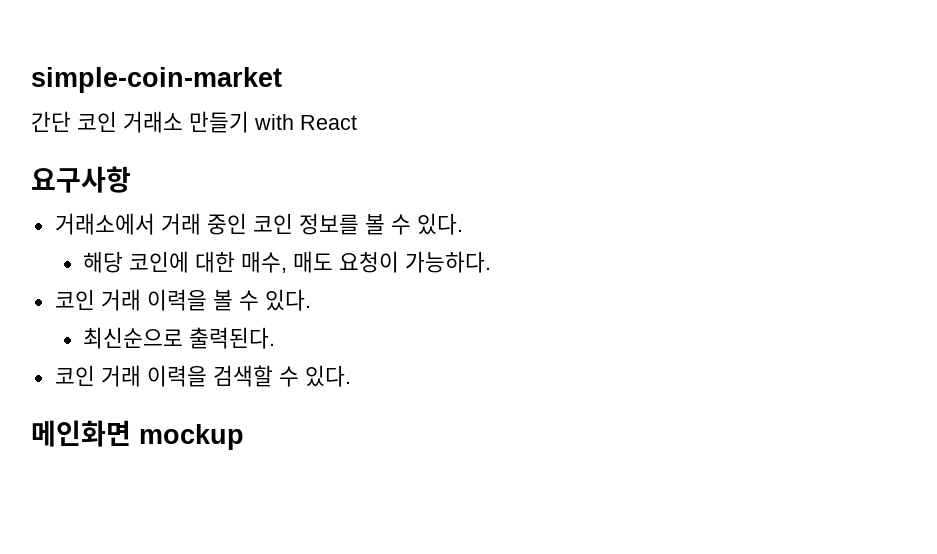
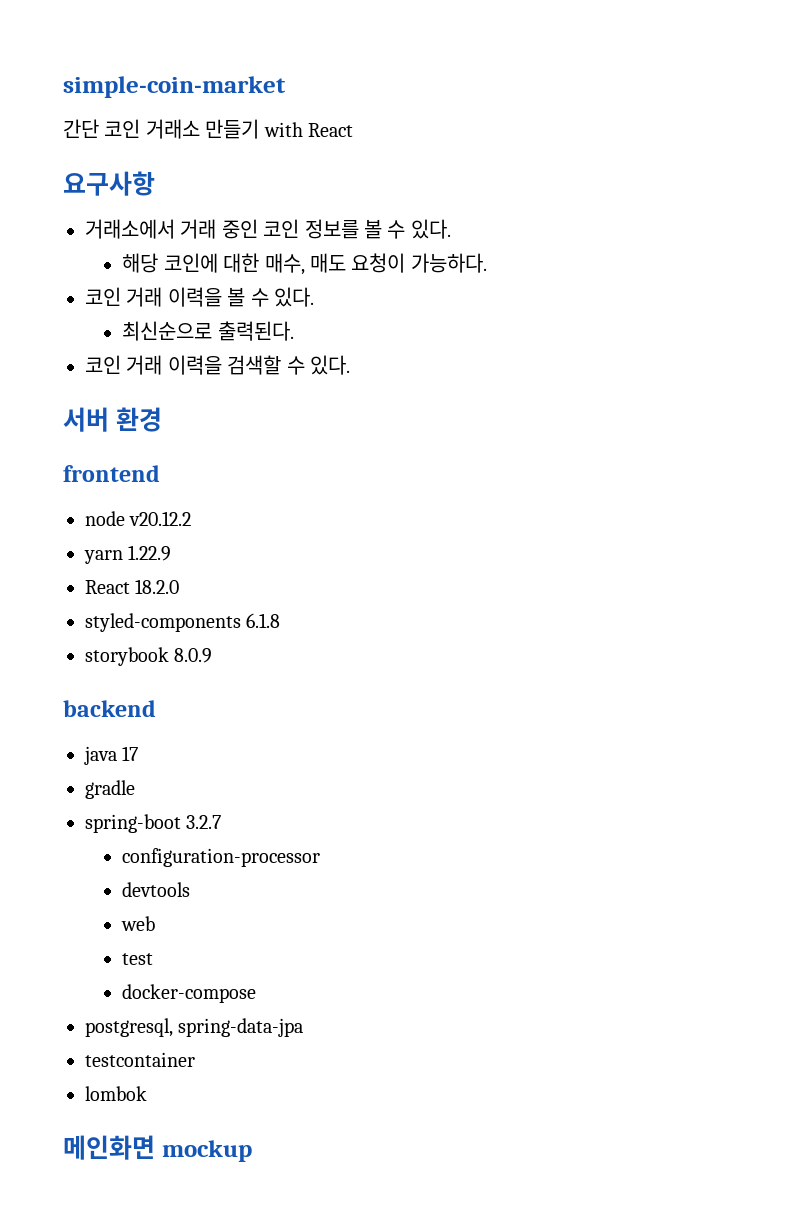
+ 서버 환경
+ frontend
+ node v20.12.2
+ yarn 1.22.9
+ React 18.2.0
+ styled-components 6.1.8
+ storybook 8.0.9
+ backend
+ java 17
+ gradle
+ spring-boot 3.2.7
+ configuration-processor
+ devtools
+ web
+ test
+ docker-compose
+ postgresql, spring-data-jpa
+ testcontainer
+ lombok

